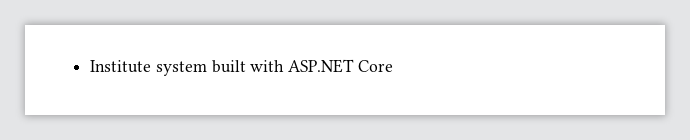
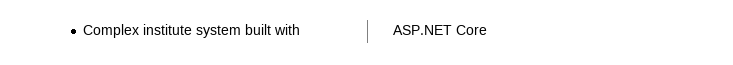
- Institute system built with ASP.NET Core
+ Complex institute system built with ASP.NET Core

